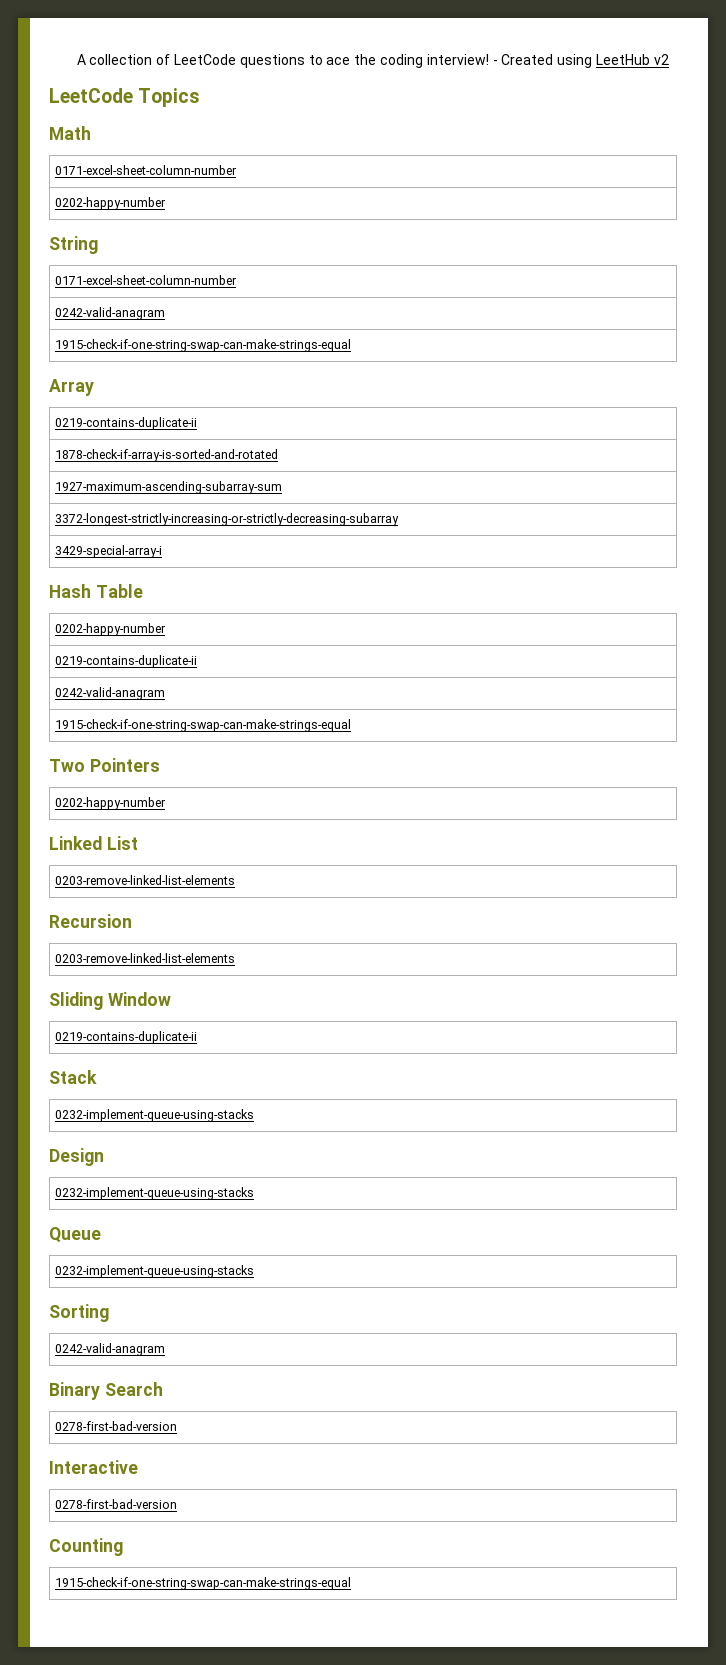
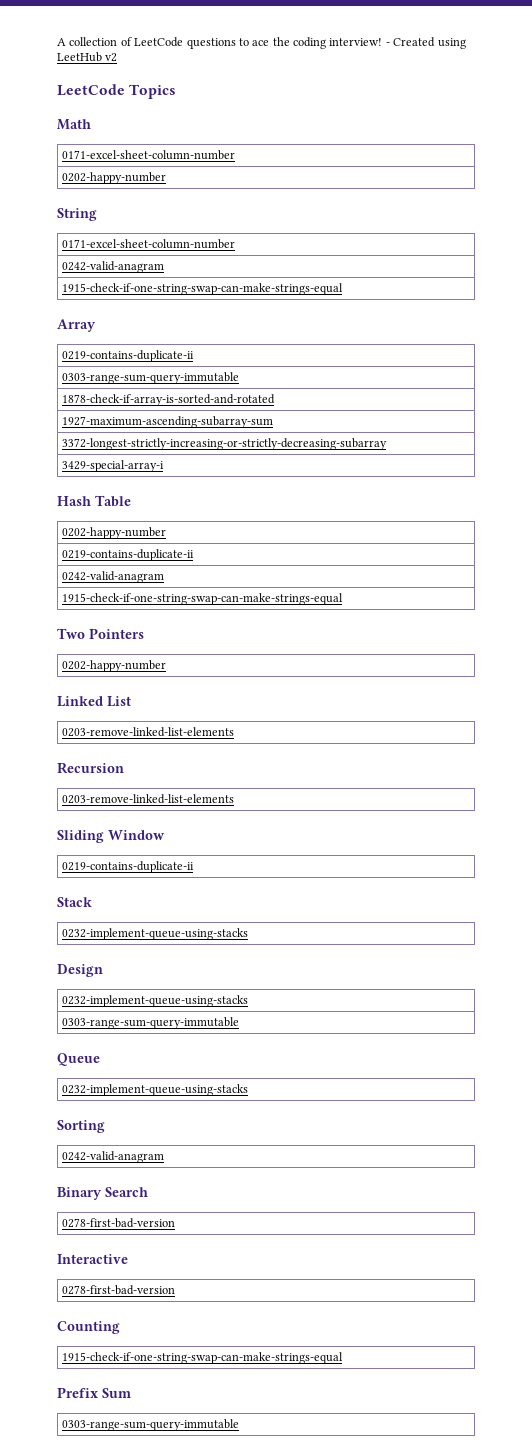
  Array
  0219-contains-duplicate-ii
+ 0303-range-sum-query-immutable
  Design
  0232-implement-queue-using-stacks
+ 0303-range-sum-query-immutable
+ Prefix Sum
+ 0303-range-sum-query-immutable

